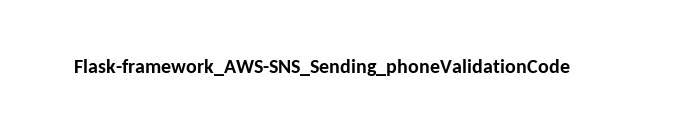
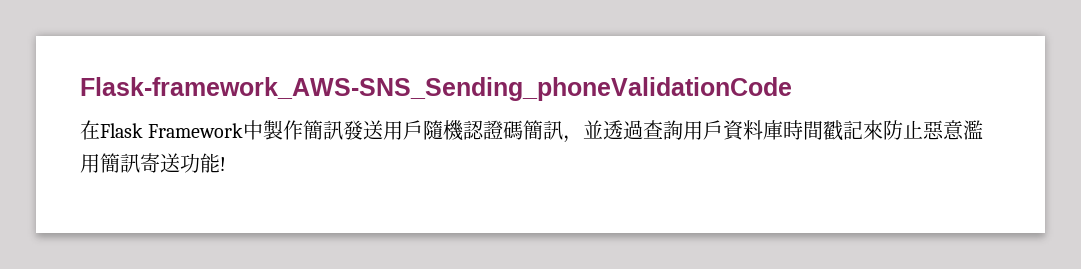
+ 在Flask Framework中製作簡訊發送用戶隨機認證碼簡訊，並透過查詢用戶資料庫時間戳記來防止惡意濫用簡訊寄送功能!

